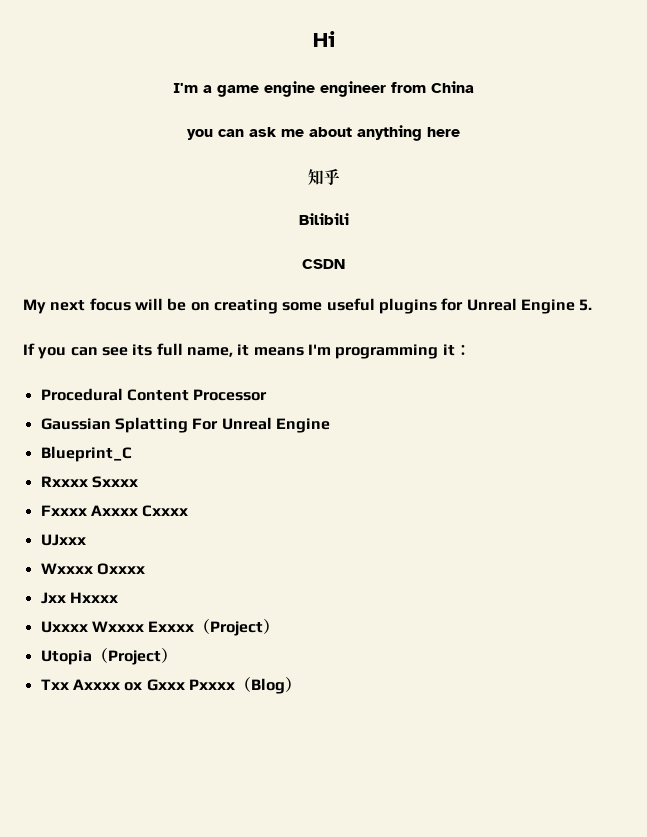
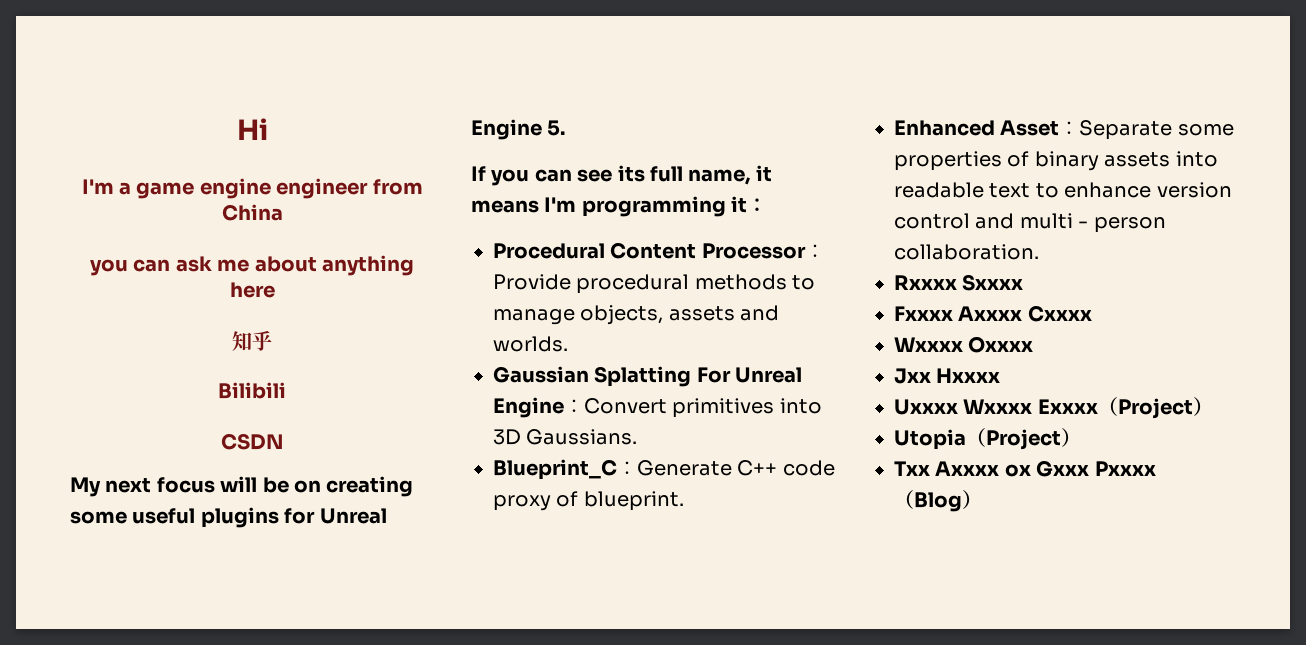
- Procedural Content Processor
+ Procedural Content Processor：Provide procedural methods to manage objects, assets and worlds.
- Gaussian Splatting For Unreal Engine
- Blueprint_C
+ Gaussian Splatting For Unreal Engine：Convert primitives into 3D Gaussians.
+ Blueprint_C：Generate C++ code proxy of blueprint.
+ Enhanced Asset：Separate some properties of binary assets into readable text to enhance version control and multi - person collaboration.
- UJxxx

